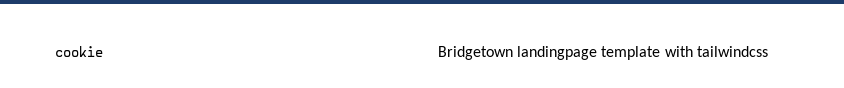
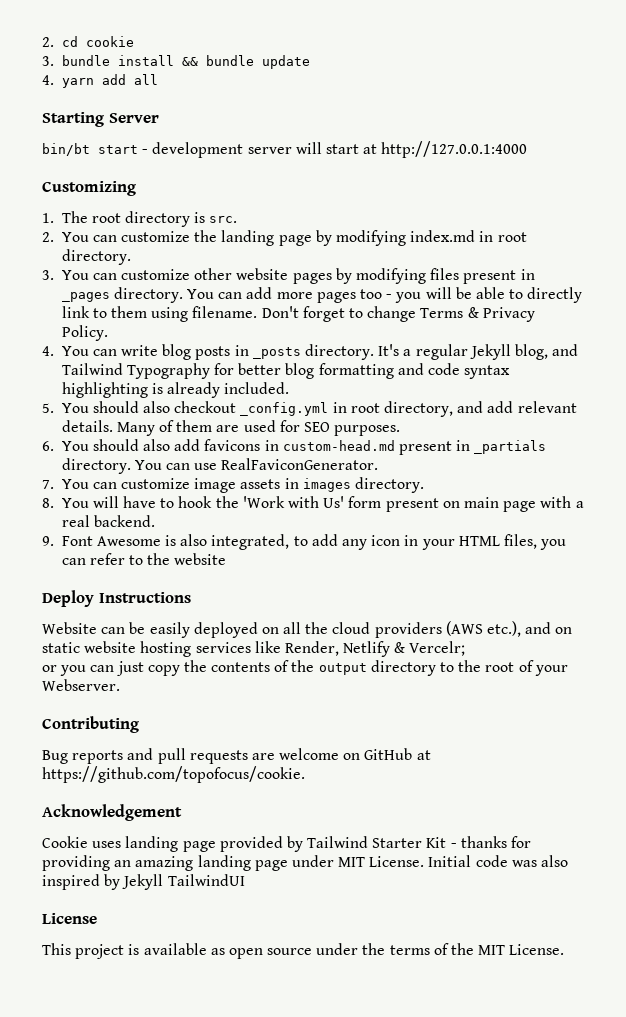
- cookie
+ 2. cd cookie
- Bridgetown landingpage template with tailwindcss
+ 3. bundle install && bundle update
+ 4. yarn add all
+ Starting Server
+ bin/bt start - development server will start at http://127.0.0.1:4000
+ Customizing
+ 1. The root directory is src.
+ 2. You can customize the landing page by modifying index.md in root directory.
+ 3. You can customize other website pages by modifying files present in _pages directory. You can add more pages too - you will be able to directly link to them using filename. Don't forget to change Terms & Privacy Policy.
+ 4. You can write blog posts in _posts directory. It's a regular Jekyll blog, and Tailwind Typography for better blog formatting and code syntax highlighting is already included.
+ 5. You should also checkout _config.yml in root directory, and add relevant details. Many of them are used for SEO purposes.
+ 6. You should also add favicons in custom-head.md present in _partials directory. You can use RealFaviconGenerator.
+ 7. You can customize image assets in images directory.
+ 8. You will have to hook the 'Work with Us' form present on main page with a real backend.
+ 9. Font Awesome is also integrated, to add any icon in your HTML files, you can refer to the website
+ Deploy Instructions
+ Website can be easily deployed on all the cloud providers (AWS etc.), and on static website hosting services like Render, Netlify & Vercelr;
+ or you can just copy the contents of the output directory to the root of your Webserver.
+ Contributing
+ Bug reports and pull requests are welcome on GitHub at https://github.com/topofocus/cookie.
+ Acknowledgement
+ Cookie uses landing page provided by Tailwind Starter Kit - thanks for providing an amazing landing page under MIT License. Initial code was also inspired by Jekyll TailwindUI
+ License
+ This project is available as open source under the terms of the MIT License.

